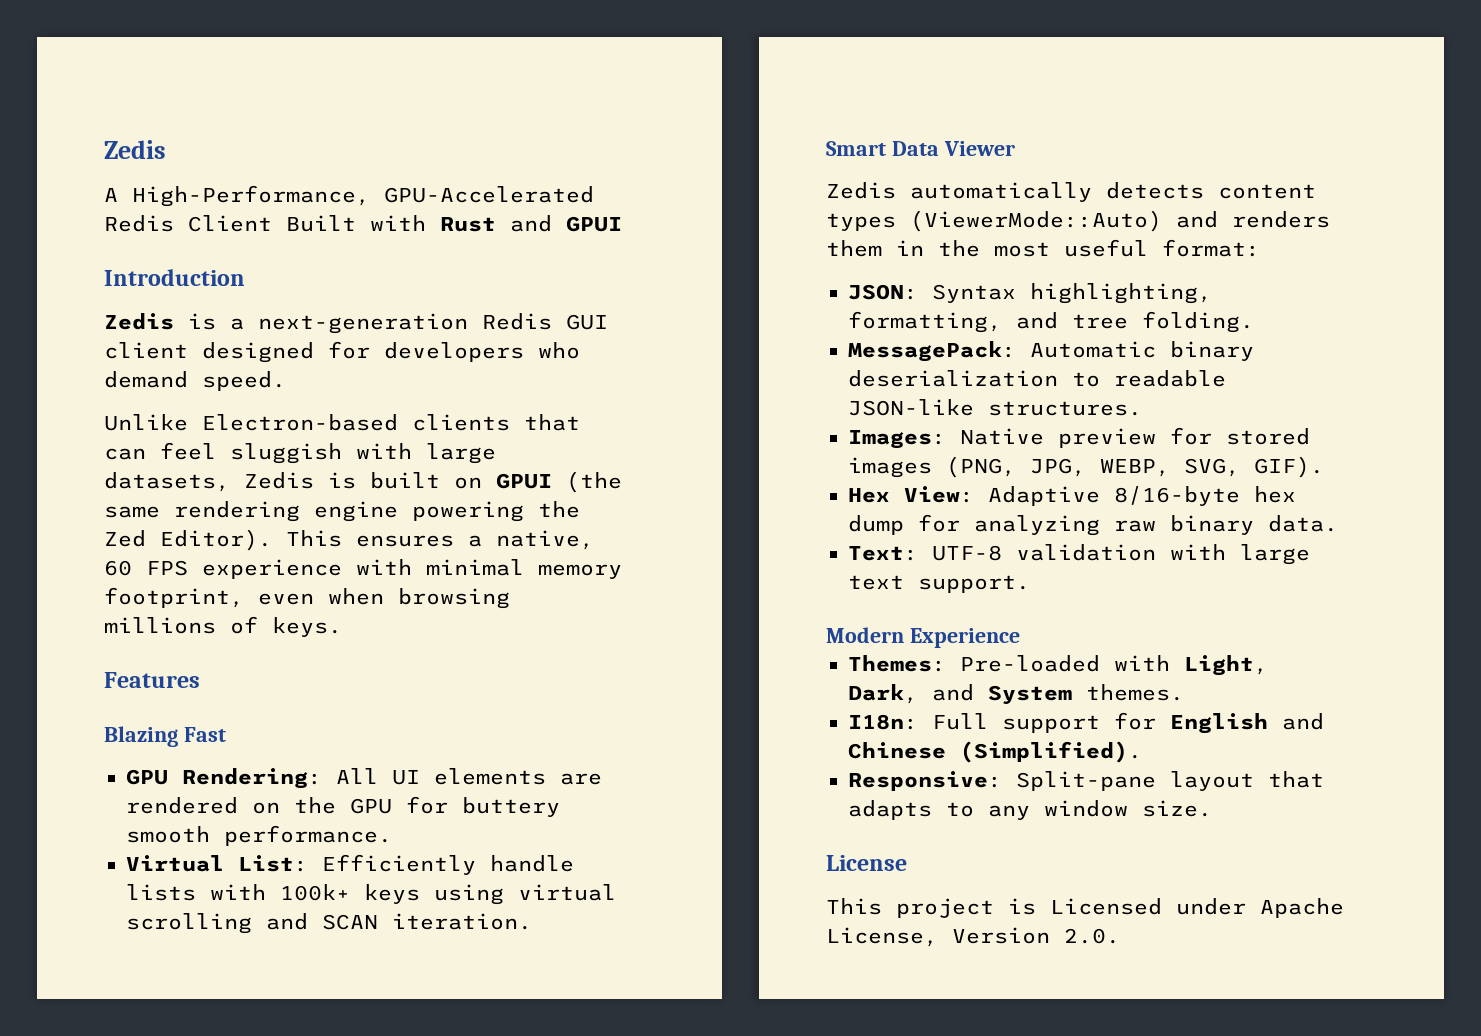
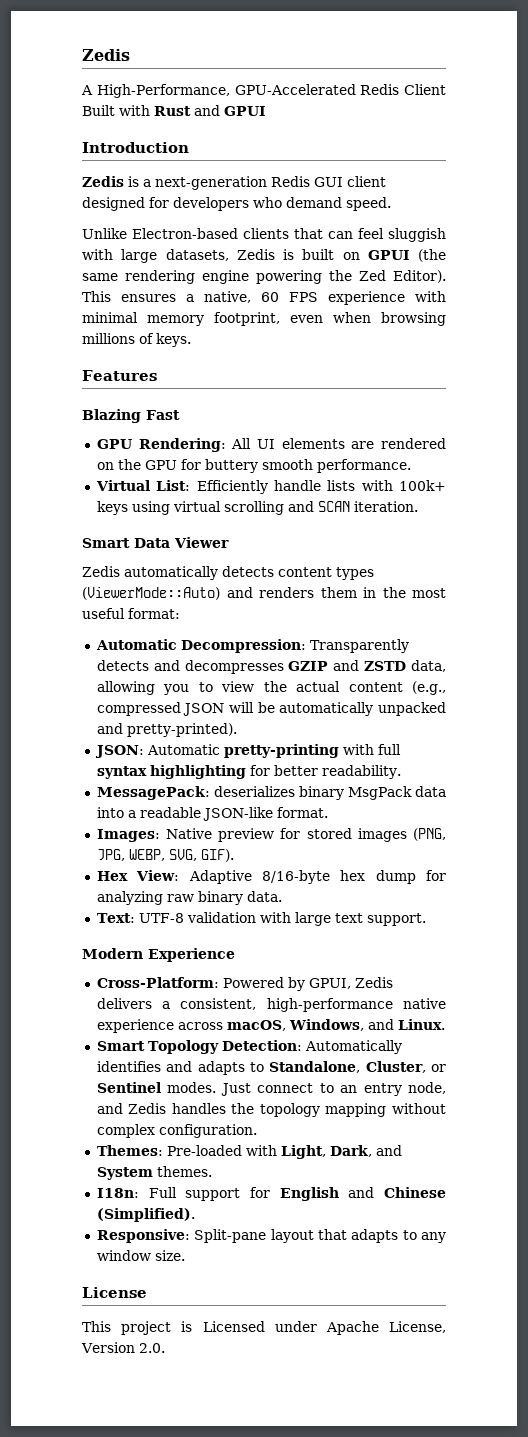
- JSON: Syntax highlighting, formatting, and tree folding.
- MessagePack: Automatic binary deserialization to readable JSON-like structures.
+ Automatic Decompression: Transparently detects and decompresses GZIP and ZSTD data, allowing you to view the actual content (e.g., compressed JSON will be automatically unpacked and pretty-printed).
+ JSON: Automatic pretty-printing with full syntax highlighting for better readability.
+ MessagePack: deserializes binary MsgPack data into a readable JSON-like format.
+ Cross-Platform: Powered by GPUI, Zedis delivers a consistent, high-performance native experience across macOS, Windows, and Linux.
+ Smart Topology Detection: Automatically identifies and adapts to Standalone, Cluster, or Sentinel modes. Just connect to an entry node, and Zedis handles the topology mapping without complex configuration.

